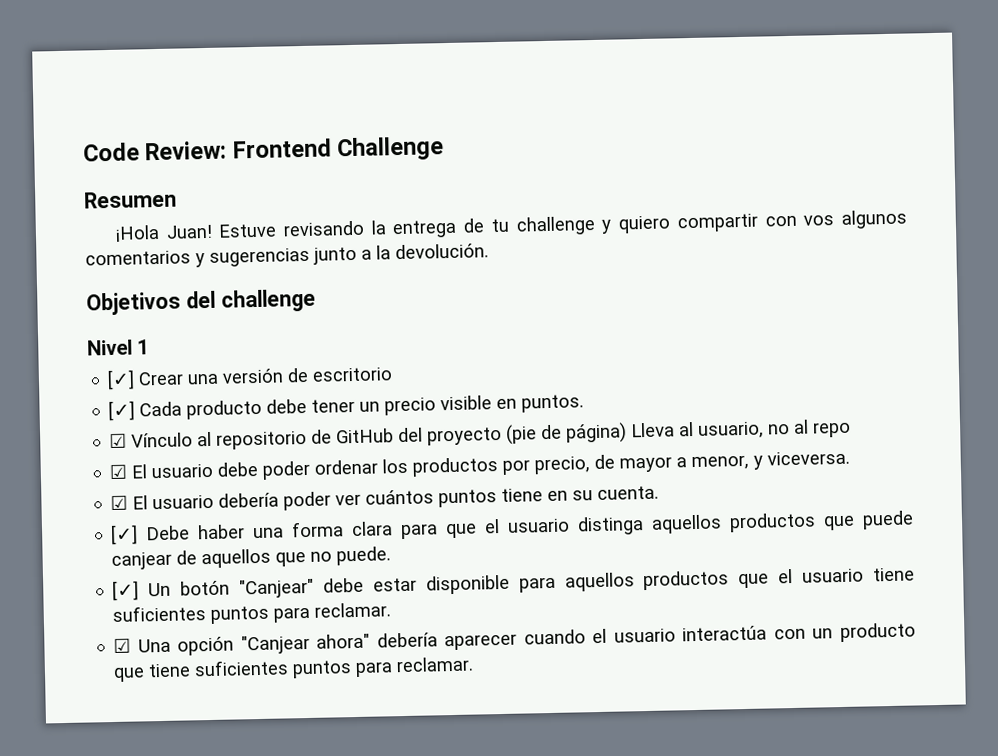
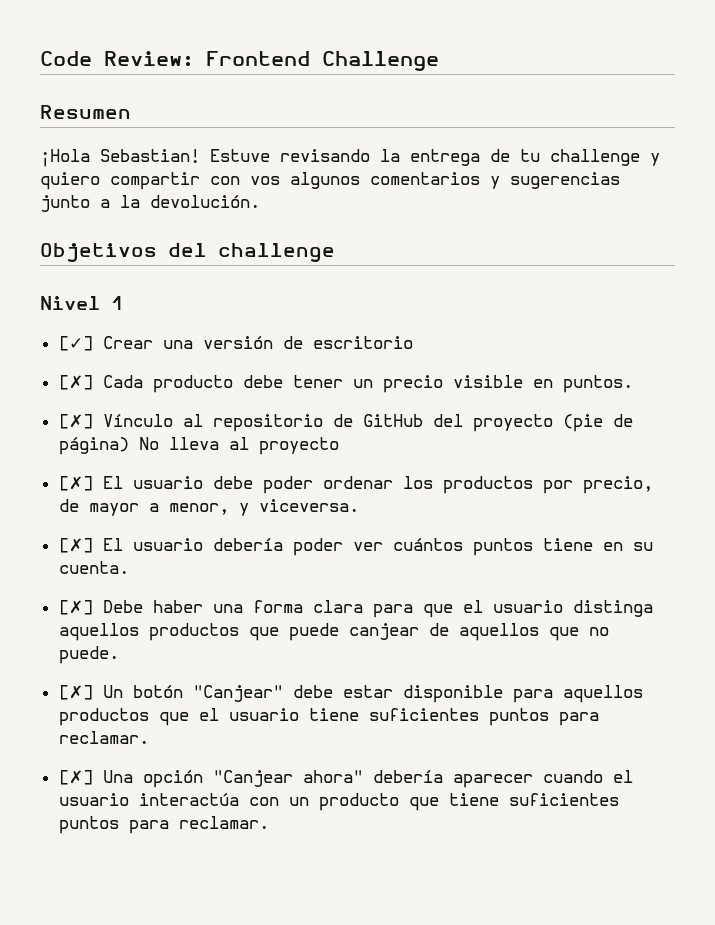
- ¡Hola Juan!
+ ¡Hola Sebastian!
- [✓] Cada producto debe tener un precio visible en puntos.
+ [✗] Cada producto debe tener un precio visible en puntos.
- ☑ Vínculo al repositorio de GitHub del proyecto (pie de página) Lleva al usuario, no al repo
- ☑ El usuario debe poder ordenar los productos por precio, de mayor a menor, y viceversa.
+ [✗] Vínculo al repositorio de GitHub del proyecto (pie de página) No lleva al proyecto
+ [✗] El usuario debe poder ordenar los productos por precio, de mayor a menor, y viceversa.
- ☑ El usuario debería poder ver cuántos puntos tiene en su cuenta.
+ [✗] El usuario debería poder ver cuántos puntos tiene en su cuenta.
- [✓] Debe haber una forma clara para que el usuario distinga aquellos productos que puede canjear de aquellos que no puede.
+ [✗] Debe haber una forma clara para que el usuario distinga aquellos productos que puede canjear de aquellos que no puede.
- [✓] Un botón "Canjear" debe estar disponible para aquellos productos que el usuario tiene suficientes puntos para reclamar.
+ [✗] Un botón "Canjear" debe estar disponible para aquellos productos que el usuario tiene suficientes puntos para reclamar.
- ☑ Una opción "Canjear ahora" debería aparecer cuando el usuario interactúa con un producto que tiene suficientes puntos para reclamar.
+ [✗] Una opción "Canjear ahora" debería aparecer cuando el usuario interactúa con un producto que tiene suficientes puntos para reclamar.

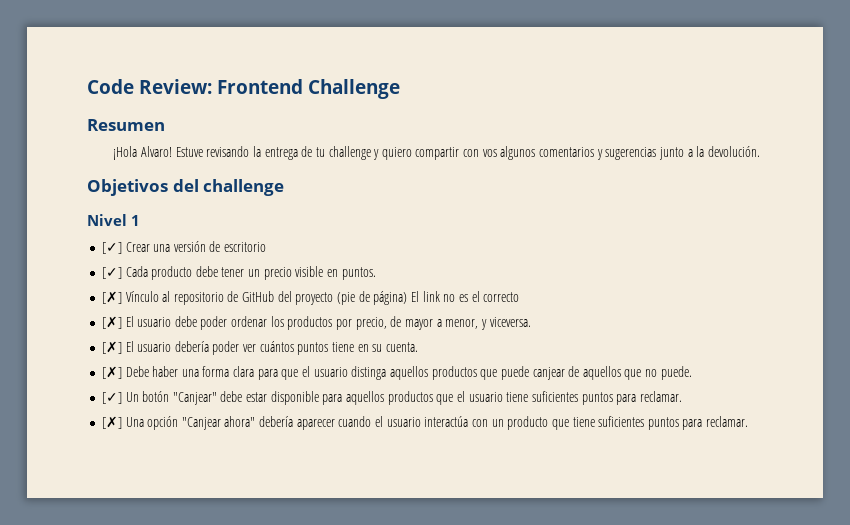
- ¡Hola Sebastian!
+ ¡Hola Alvaro!
- [✗] Cada producto debe tener un precio visible en puntos.
+ [✓] Cada producto debe tener un precio visible en puntos.
- [✗] Vínculo al repositorio de GitHub del proyecto (pie de página) No lleva al proyecto
+ [✗] Vínculo al repositorio de GitHub del proyecto (pie de página) El link no es el correcto
- [✗] Un botón "Canjear" debe estar disponible para aquellos productos que el usuario tiene suficientes puntos para reclamar.
+ [✓] Un botón "Canjear" debe estar disponible para aquellos productos que el usuario tiene suficientes puntos para reclamar.

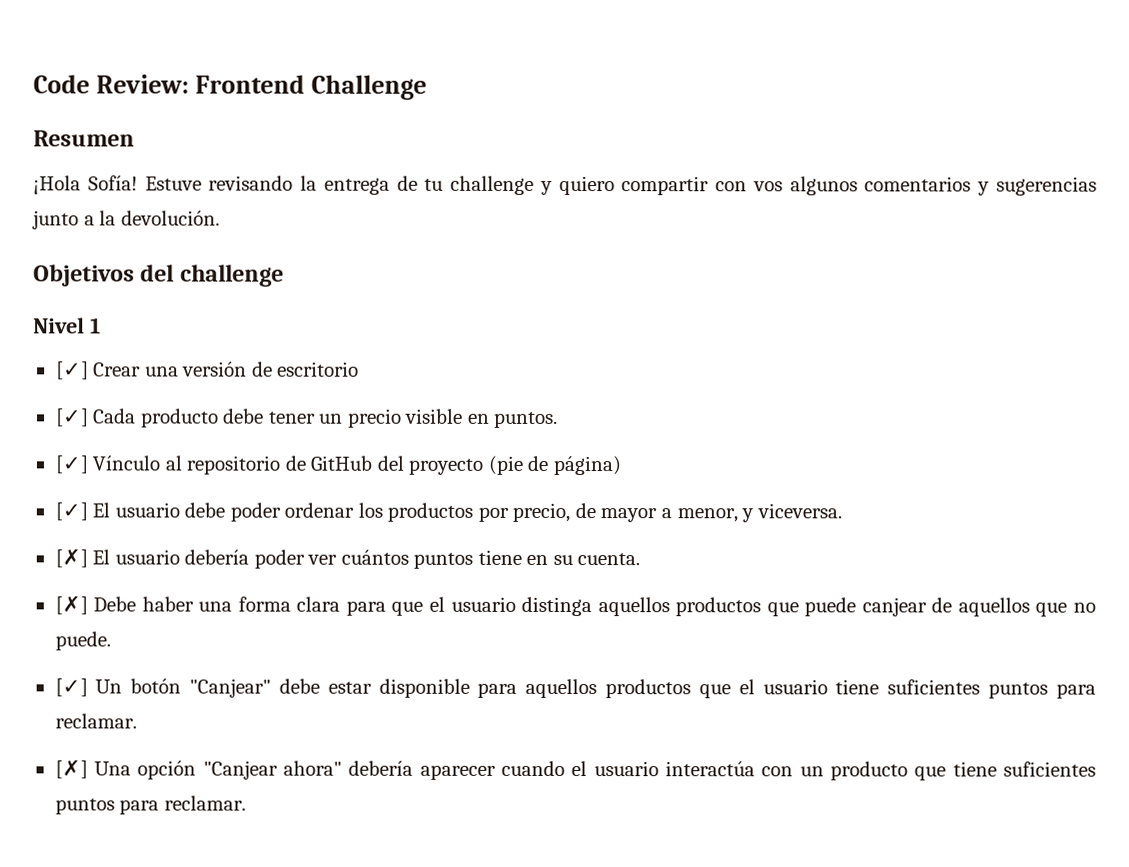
- ¡Hola Alvaro!
+ ¡Hola Sofía!
- [✗] Vínculo al repositorio de GitHub del proyecto (pie de página) El link no es el correcto
- [✗] El usuario debe poder ordenar los productos por precio, de mayor a menor, y viceversa.
+ [✓] Vínculo al repositorio de GitHub del proyecto (pie de página)
+ [✓] El usuario debe poder ordenar los productos por precio, de mayor a menor, y viceversa.

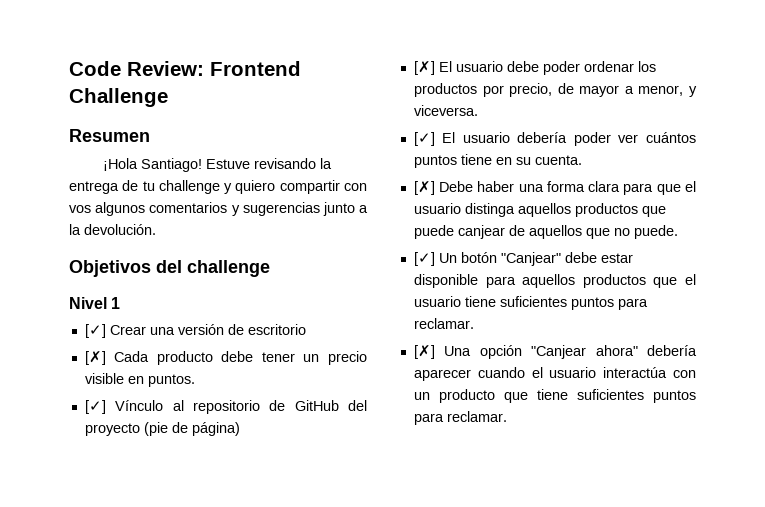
- ¡Hola Sofía!
+ ¡Hola Santiago!
- [✓] Cada producto debe tener un precio visible en puntos.
+ [✗] Cada producto debe tener un precio visible en puntos.
- [✓] El usuario debe poder ordenar los productos por precio, de mayor a menor, y viceversa.
+ [✗] El usuario debe poder ordenar los productos por precio, de mayor a menor, y viceversa.
- [✗] El usuario debería poder ver cuántos puntos tiene en su cuenta.
+ [✓] El usuario debería poder ver cuántos puntos tiene en su cuenta.

